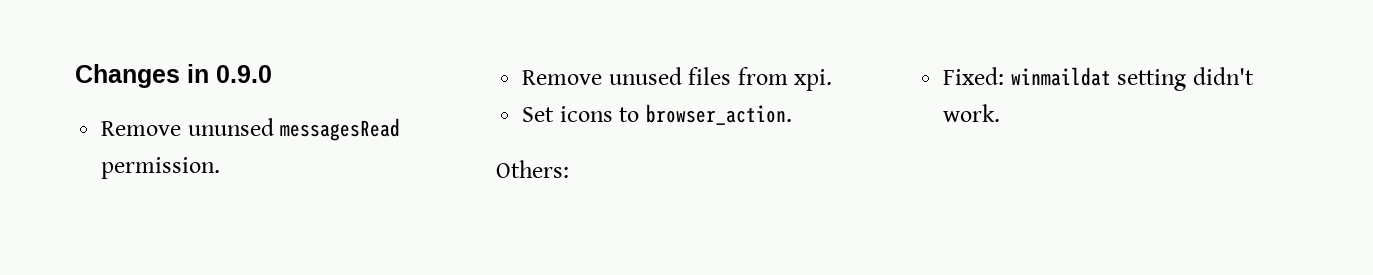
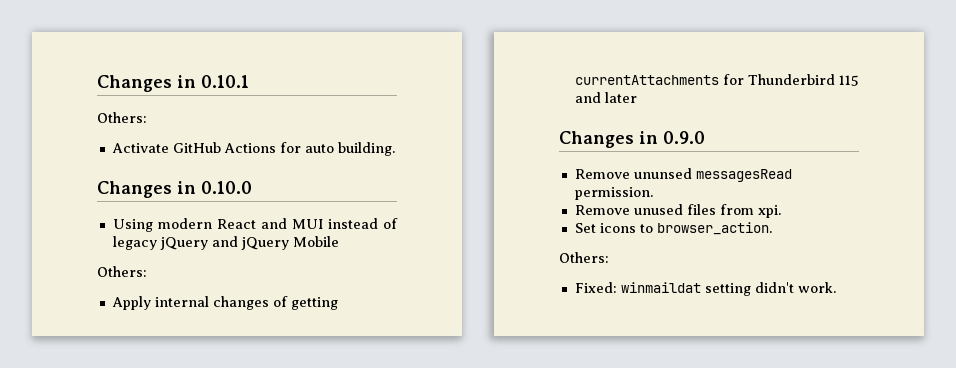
+ Changes in 0.10.1
+ Others:
+ Activate GitHub Actions for auto building.
+ Changes in 0.10.0
+ Using modern React and MUI instead of legacy jQuery and jQuery Mobile
+ Others:
+ Apply internal changes of getting currentAttachments for Thunderbird 115 and later

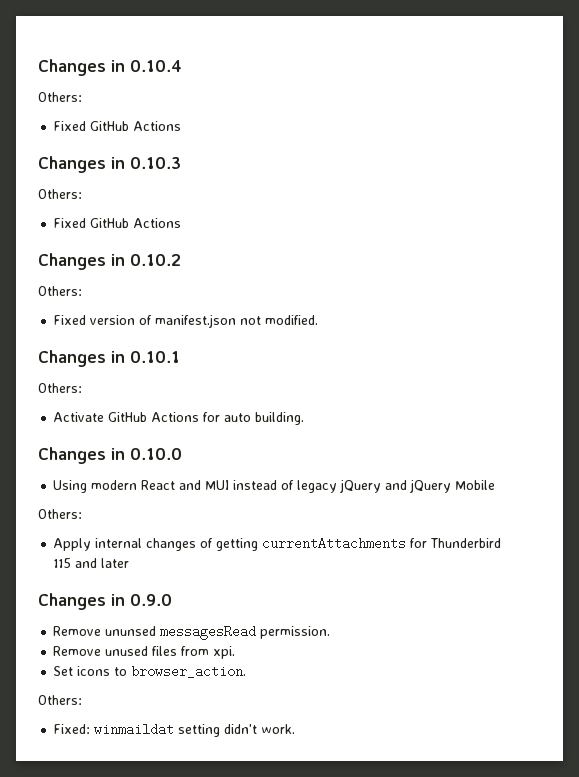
+ Changes in 0.10.4
+ Others:
+ Fixed GitHub Actions
+ Changes in 0.10.3
+ Others:
+ Fixed GitHub Actions
+ Changes in 0.10.2
+ Others:
+ Fixed version of manifest.json not modified.

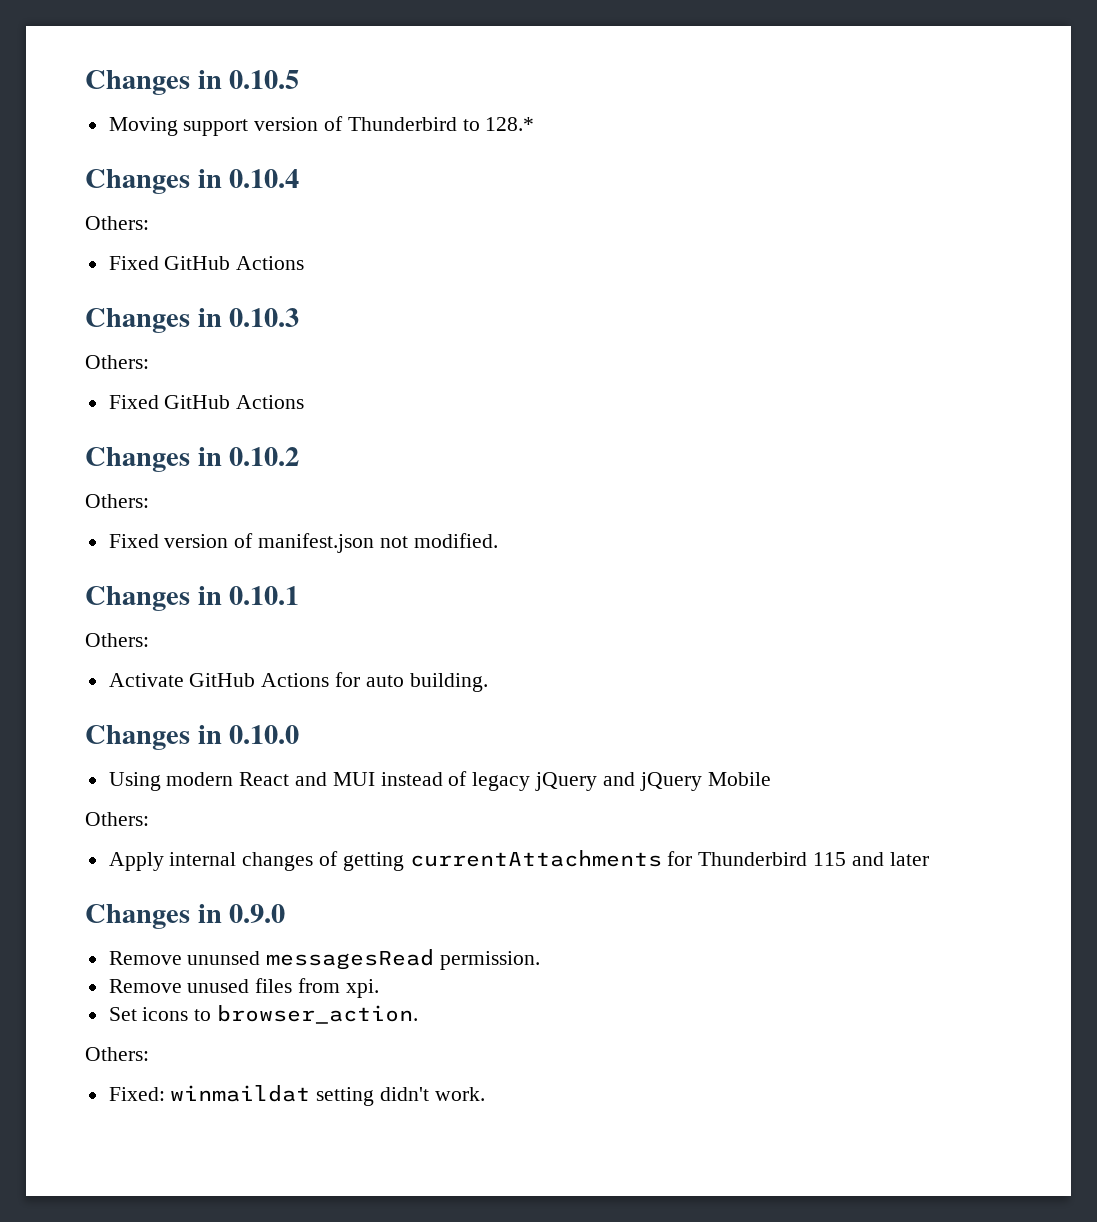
+ Changes in 0.10.5
+ Moving support version of Thunderbird to 128.*

